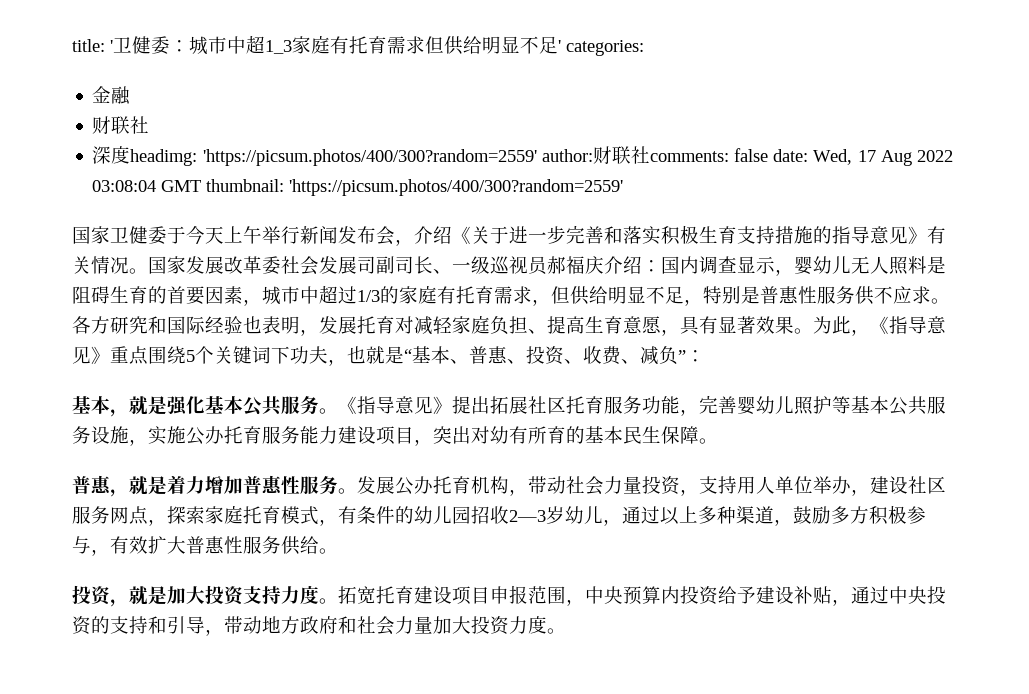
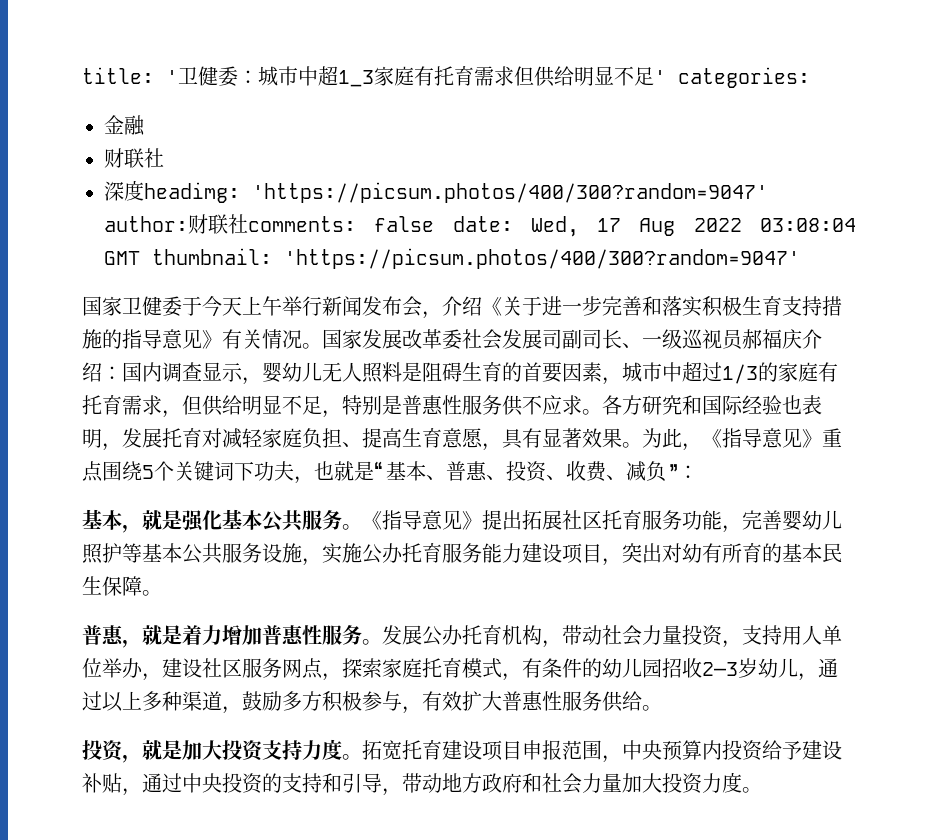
- 深度headimg: 'https://picsum.photos/400/300?random=2559' author:财联社comments: false date: Wed, 17 Aug 2022 03:08:04 GMT thumbnail: 'https://picsum.photos/400/300?random=2559'
+ 深度headimg: 'https://picsum.photos/400/300?random=9047' author:财联社comments: false date: Wed, 17 Aug 2022 03:08:04 GMT thumbnail: 'https://picsum.photos/400/300?random=9047'

